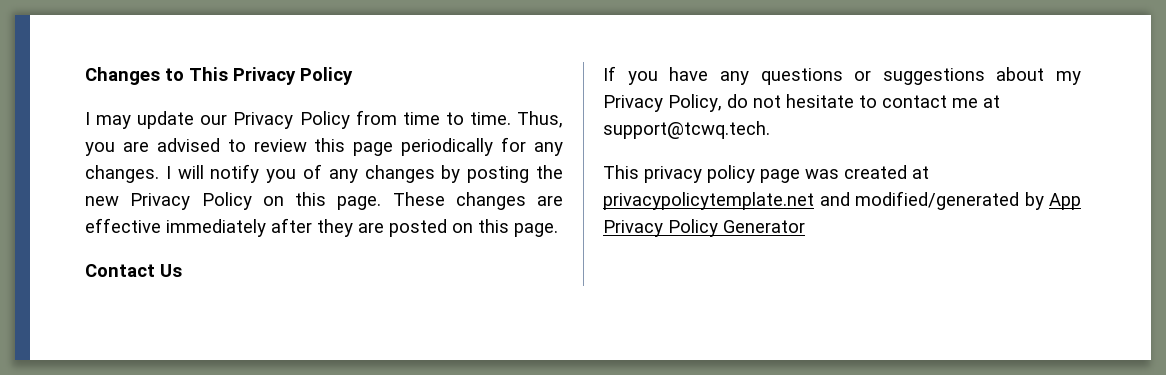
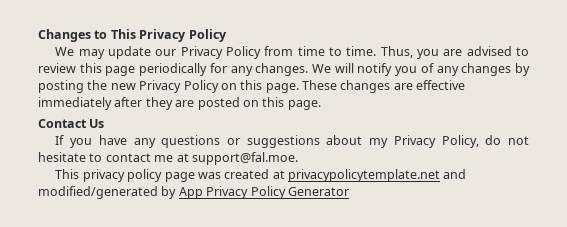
- I may update our Privacy Policy from time to time.
+ We may update our Privacy Policy from time to time.
- I will notify you of any changes by posting the new Privacy Policy on this page.
+ We will notify you of any changes by posting the new Privacy Policy on this page.
- If you have any questions or suggestions about my Privacy Policy, do not hesitate to contact me at support@tcwq.tech.
+ If you have any questions or suggestions about my Privacy Policy, do not hesitate to contact me at support@fal.moe.

